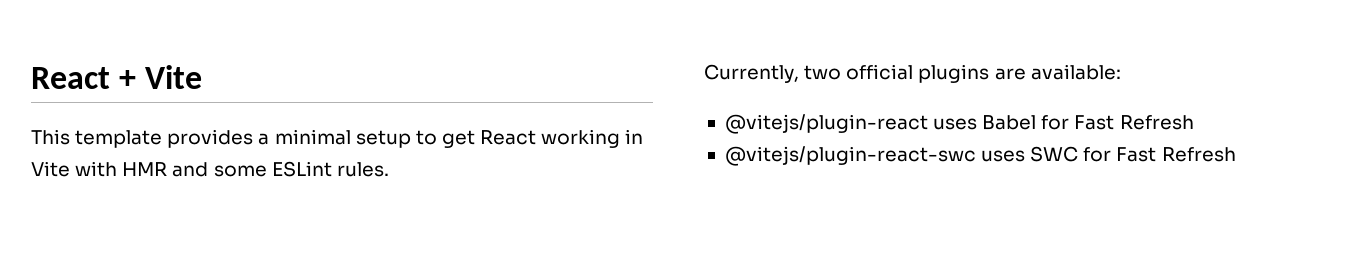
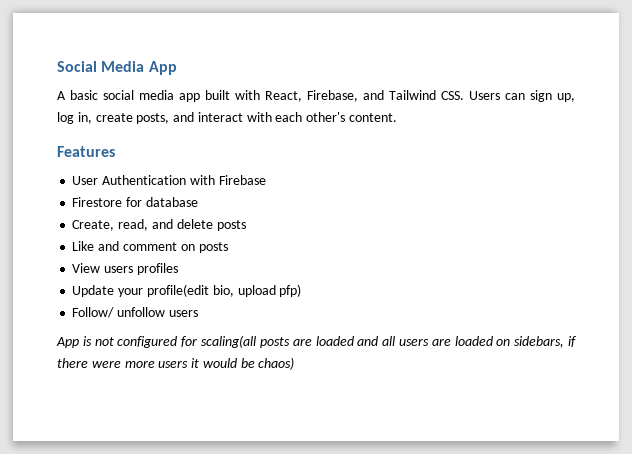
- React + Vite
- This template provides a minimal setup to get React working in Vite with HMR and some ESLint rules.
- Currently, two official plugins are available:
- @vitejs/plugin-react uses Babel for Fast Refresh
- @vitejs/plugin-react-swc uses SWC for Fast Refresh
+ Social Media App
+ A basic social media app built with React, Firebase, and Tailwind CSS. Users can sign up, log in, create posts, and interact with each other's content.
+ Features
+ User Authentication with Firebase
+ Firestore for database
+ Create, read, and delete posts
+ Like and comment on posts
+ View users profiles
+ Update your profile(edit bio, upload pfp)
+ Follow/ unfollow users
+ App is not configured for scaling(all posts are loaded and all users are loaded on sidebars, if there were more users it would be chaos)

